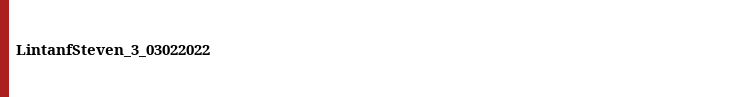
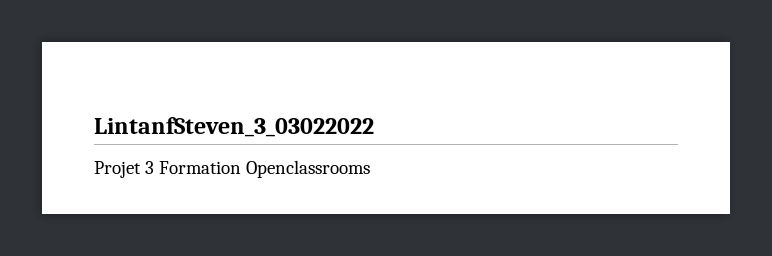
+ Projet 3 Formation Openclassrooms

